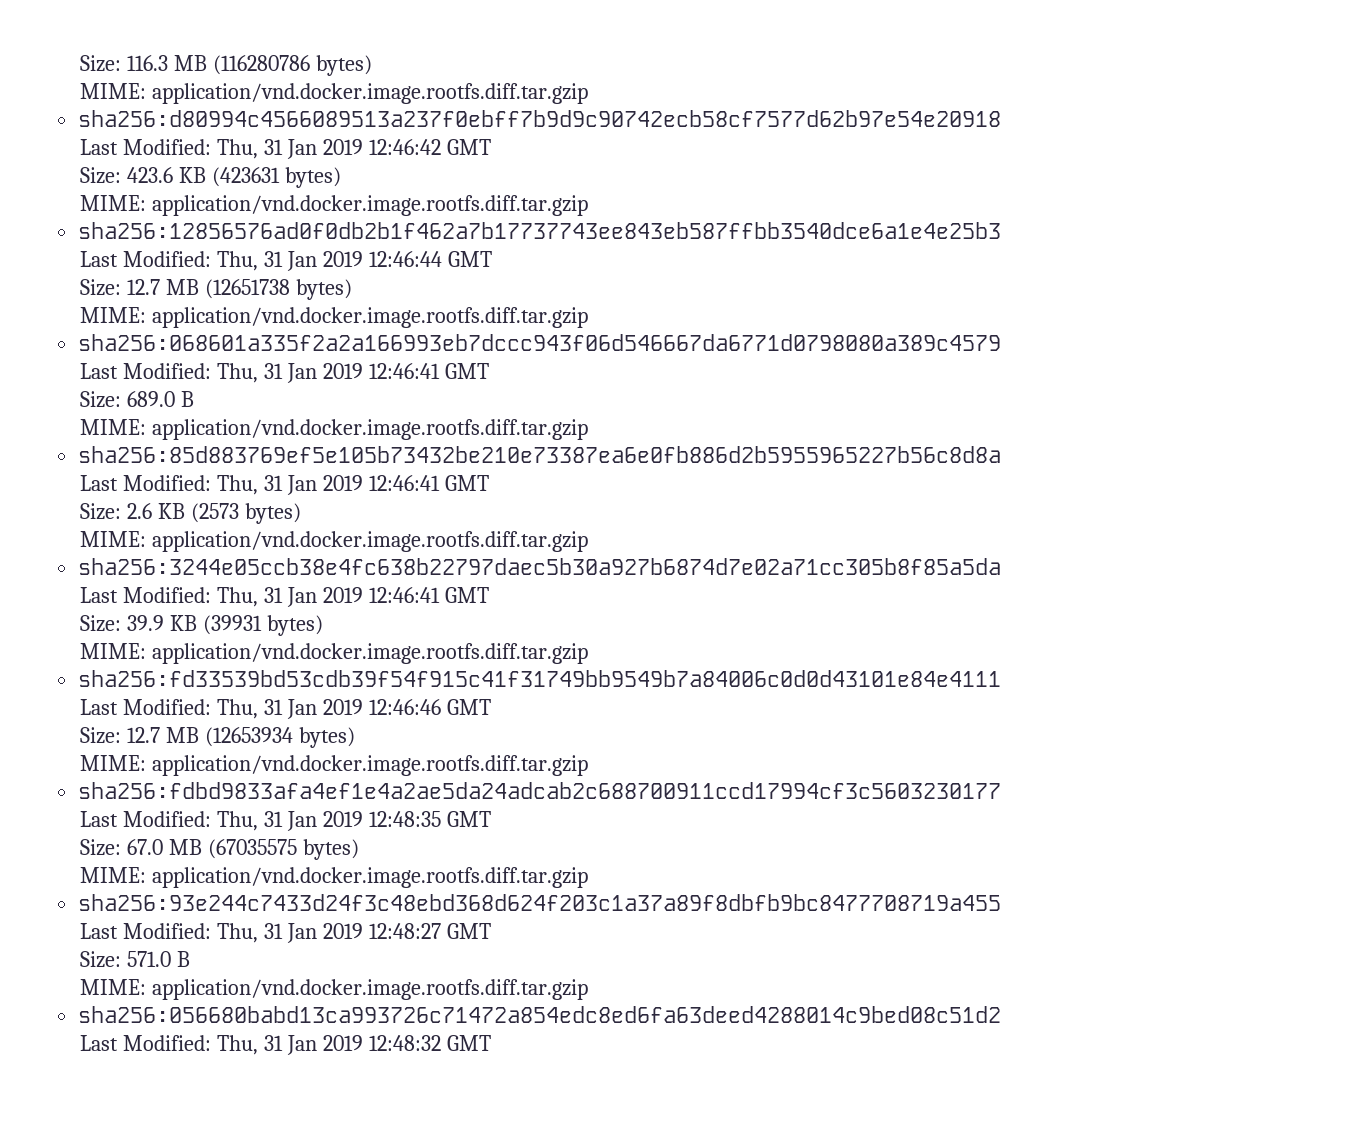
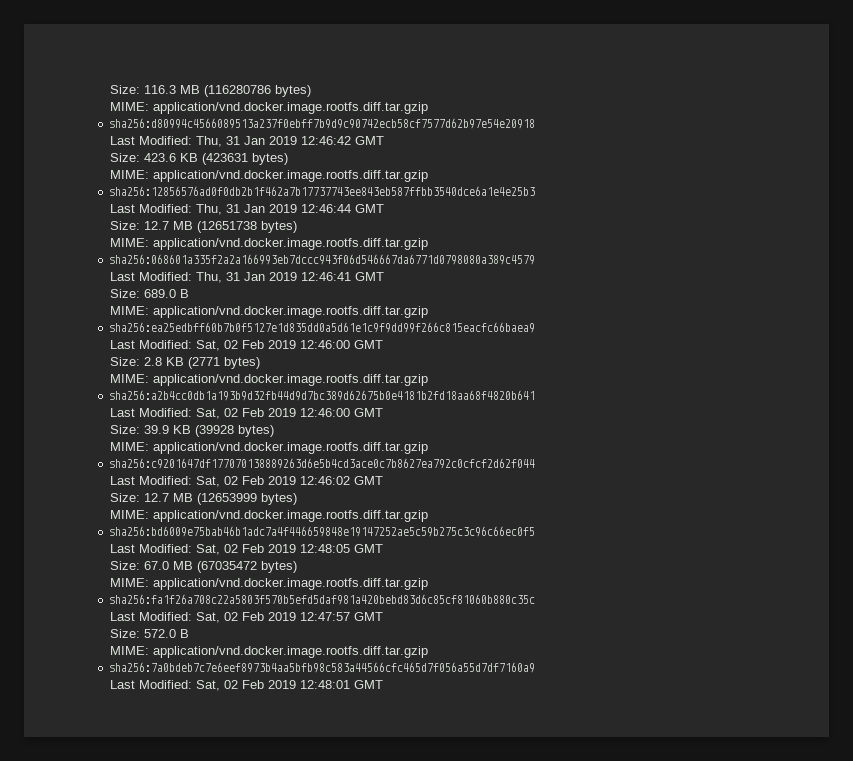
- sha256:85d883769ef5e105b73432be210e73387ea6e0fb886d2b5955965227b56c8d8a
- Last Modified: Thu, 31 Jan 2019 12:46:41 GMT
- Size: 2.6 KB (2573 bytes)
+ sha256:ea25edbff60b7b0f5127e1d835dd0a5d61e1c9f9dd99f266c815eacfc66baea9
+ Last Modified: Sat, 02 Feb 2019 12:46:00 GMT
+ Size: 2.8 KB (2771 bytes)
  MIME: application/vnd.docker.image.rootfs.diff.tar.gzip
- sha256:3244e05ccb38e4fc638b22797daec5b30a927b6874d7e02a71cc305b8f85a5da
- Last Modified: Thu, 31 Jan 2019 12:46:41 GMT
+ sha256:a2b4cc0db1a193b9d32fb44d9d7bc389d62675b0e4181b2fd18aa68f4820b641
+ Last Modified: Sat, 02 Feb 2019 12:46:00 GMT
- Size: 39.9 KB (39931 bytes)
+ Size: 39.9 KB (39928 bytes)
  MIME: application/vnd.docker.image.rootfs.diff.tar.gzip
- sha256:fd33539bd53cdb39f54f915c41f31749bb9549b7a84006c0d0d43101e84e4111
- Last Modified: Thu, 31 Jan 2019 12:46:46 GMT
- Size: 12.7 MB (12653934 bytes)
+ sha256:c9201647df177070138889263d6e5b4cd3ace0c7b8627ea792c0cfcf2d62f044
+ Last Modified: Sat, 02 Feb 2019 12:46:02 GMT
+ Size: 12.7 MB (12653999 bytes)
  MIME: application/vnd.docker.image.rootfs.diff.tar.gzip
- sha256:fdbd9833afa4ef1e4a2ae5da24adcab2c688700911ccd17994cf3c5603230177
- Last Modified: Thu, 31 Jan 2019 12:48:35 GMT
+ sha256:bd6009e75bab46b1adc7a4f446659848e19147252ae5c59b275c3c96c66ec0f5
+ Last Modified: Sat, 02 Feb 2019 12:48:05 GMT
- Size: 67.0 MB (67035575 bytes)
+ Size: 67.0 MB (67035472 bytes)
  MIME: application/vnd.docker.image.rootfs.diff.tar.gzip
- sha256:93e244c7433d24f3c48ebd368d624f203c1a37a89f8dbfb9bc8477708719a455
- Last Modified: Thu, 31 Jan 2019 12:48:27 GMT
- Size: 571.0 B
+ sha256:fa1f26a708c22a5803f570b5efd5daf981a420bebd83d6c85cf81060b880c35c
+ Last Modified: Sat, 02 Feb 2019 12:47:57 GMT
+ Size: 572.0 B
  MIME: application/vnd.docker.image.rootfs.diff.tar.gzip
- sha256:056680babd13ca993726c71472a854edc8ed6fa63deed4288014c9bed08c51d2
- Last Modified: Thu, 31 Jan 2019 12:48:32 GMT
+ sha256:7a0bdeb7c7e6eef8973b4aa5bfb98c583a44566cfc465d7f056a55d7df7160a9
+ Last Modified: Sat, 02 Feb 2019 12:48:01 GMT

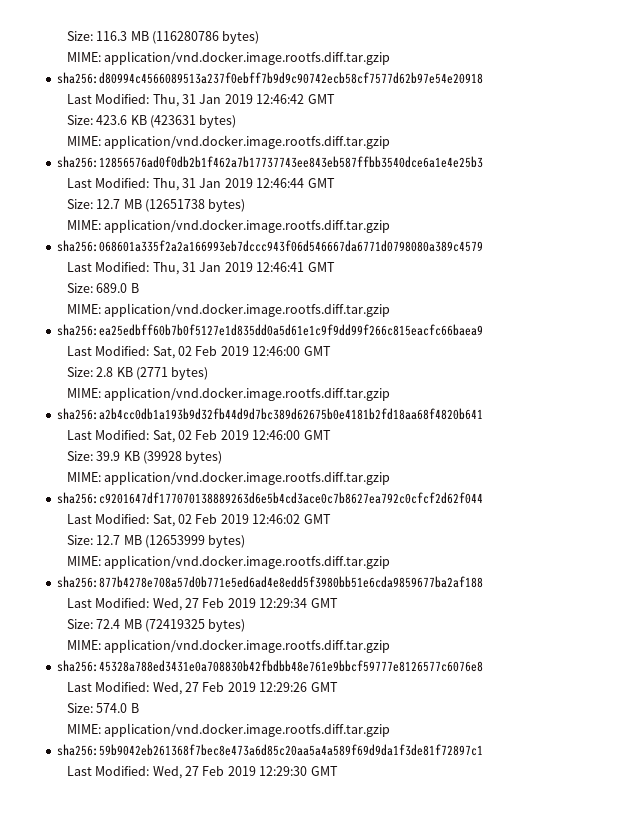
- sha256:bd6009e75bab46b1adc7a4f446659848e19147252ae5c59b275c3c96c66ec0f5
- Last Modified: Sat, 02 Feb 2019 12:48:05 GMT
- Size: 67.0 MB (67035472 bytes)
+ sha256:877b4278e708a57d0b771e5ed6ad4e8edd5f3980bb51e6cda9859677ba2af188
+ Last Modified: Wed, 27 Feb 2019 12:29:34 GMT
+ Size: 72.4 MB (72419325 bytes)
  MIME: application/vnd.docker.image.rootfs.diff.tar.gzip
- sha256:fa1f26a708c22a5803f570b5efd5daf981a420bebd83d6c85cf81060b880c35c
- Last Modified: Sat, 02 Feb 2019 12:47:57 GMT
- Size: 572.0 B
+ sha256:45328a788ed3431e0a708830b42fbdbb48e761e9bbcf59777e8126577c6076e8
+ Last Modified: Wed, 27 Feb 2019 12:29:26 GMT
+ Size: 574.0 B
  MIME: application/vnd.docker.image.rootfs.diff.tar.gzip
- sha256:7a0bdeb7c7e6eef8973b4aa5bfb98c583a44566cfc465d7f056a55d7df7160a9
- Last Modified: Sat, 02 Feb 2019 12:48:01 GMT
+ sha256:59b9042eb261368f7bec8e473a6d85c20aa5a4a589f69d9da1f3de81f72897c1
+ Last Modified: Wed, 27 Feb 2019 12:29:30 GMT

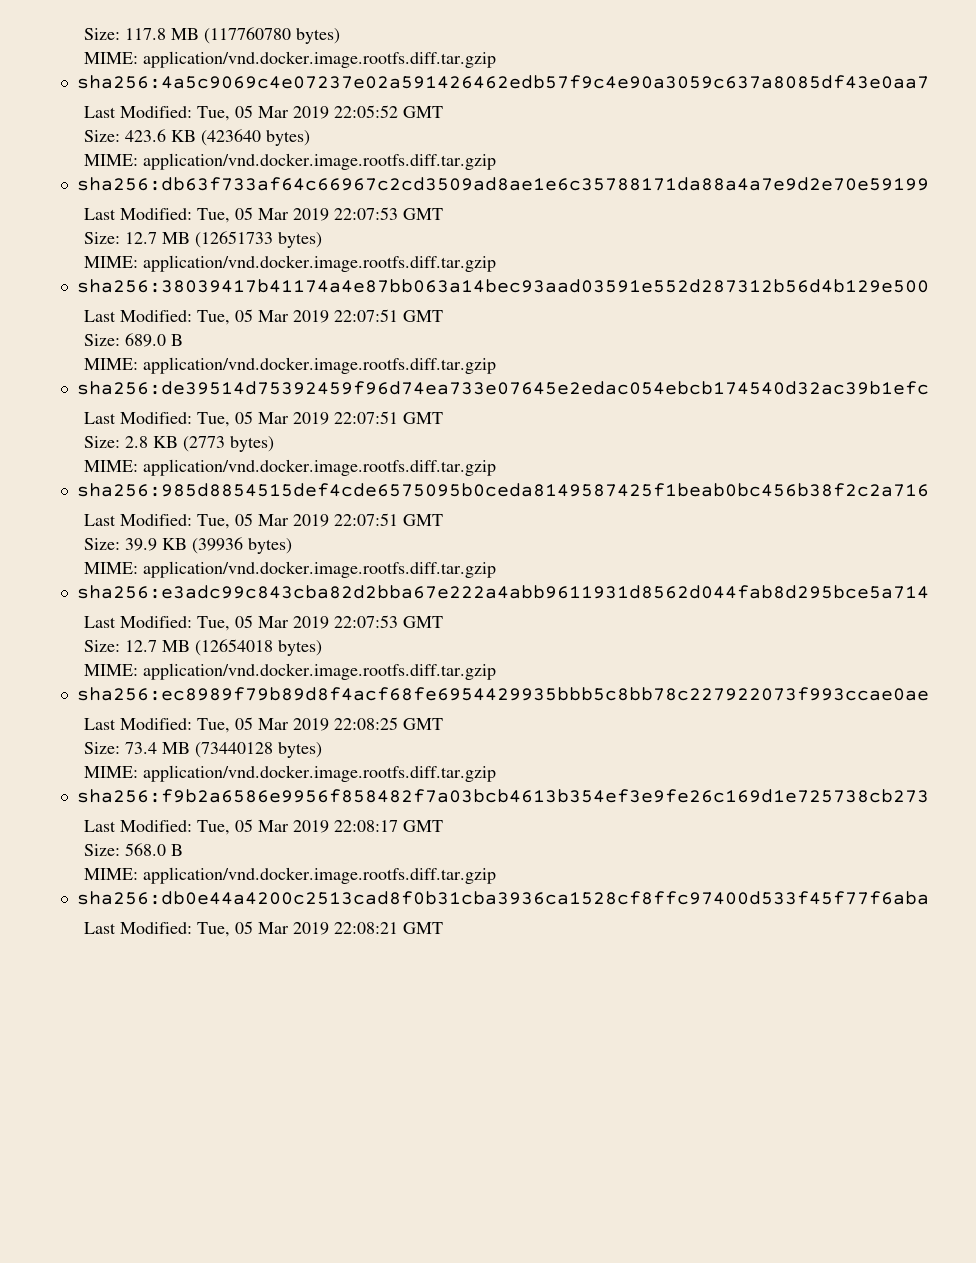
- Size: 116.3 MB (116280786 bytes)
+ Size: 117.8 MB (117760780 bytes)
  MIME: application/vnd.docker.image.rootfs.diff.tar.gzip
- sha256:d80994c4566089513a237f0ebff7b9d9c90742ecb58cf7577d62b97e54e20918
- Last Modified: Thu, 31 Jan 2019 12:46:42 GMT
+ sha256:4a5c9069c4e07237e02a591426462edb57f9c4e90a3059c637a8085df43e0aa7
+ Last Modified: Tue, 05 Mar 2019 22:05:52 GMT
- Size: 423.6 KB (423631 bytes)
+ Size: 423.6 KB (423640 bytes)
  MIME: application/vnd.docker.image.rootfs.diff.tar.gzip
- sha256:12856576ad0f0db2b1f462a7b17737743ee843eb587ffbb3540dce6a1e4e25b3
- Last Modified: Thu, 31 Jan 2019 12:46:44 GMT
- Size: 12.7 MB (12651738 bytes)
+ sha256:db63f733af64c66967c2cd3509ad8ae1e6c35788171da88a4a7e9d2e70e59199
+ Last Modified: Tue, 05 Mar 2019 22:07:53 GMT
+ Size: 12.7 MB (12651733 bytes)
  MIME: application/vnd.docker.image.rootfs.diff.tar.gzip
- sha256:068601a335f2a2a166993eb7dccc943f06d546667da6771d0798080a389c4579
- Last Modified: Thu, 31 Jan 2019 12:46:41 GMT
+ sha256:38039417b41174a4e87bb063a14bec93aad03591e552d287312b56d4b129e500
+ Last Modified: Tue, 05 Mar 2019 22:07:51 GMT
- sha256:ea25edbff60b7b0f5127e1d835dd0a5d61e1c9f9dd99f266c815eacfc66baea9
- Last Modified: Sat, 02 Feb 2019 12:46:00 GMT
+ sha256:de39514d75392459f96d74ea733e07645e2edac054ebcb174540d32ac39b1efc
+ Last Modified: Tue, 05 Mar 2019 22:07:51 GMT
- Size: 2.8 KB (2771 bytes)
+ Size: 2.8 KB (2773 bytes)
  MIME: application/vnd.docker.image.rootfs.diff.tar.gzip
- sha256:a2b4cc0db1a193b9d32fb44d9d7bc389d62675b0e4181b2fd18aa68f4820b641
- Last Modified: Sat, 02 Feb 2019 12:46:00 GMT
+ sha256:985d8854515def4cde6575095b0ceda8149587425f1beab0bc456b38f2c2a716
+ Last Modified: Tue, 05 Mar 2019 22:07:51 GMT
- Size: 39.9 KB (39928 bytes)
+ Size: 39.9 KB (39936 bytes)
  MIME: application/vnd.docker.image.rootfs.diff.tar.gzip
- sha256:c9201647df177070138889263d6e5b4cd3ace0c7b8627ea792c0cfcf2d62f044
- Last Modified: Sat, 02 Feb 2019 12:46:02 GMT
- Size: 12.7 MB (12653999 bytes)
+ sha256:e3adc99c843cba82d2bba67e222a4abb9611931d8562d044fab8d295bce5a714
+ Last Modified: Tue, 05 Mar 2019 22:07:53 GMT
+ Size: 12.7 MB (12654018 bytes)
  MIME: application/vnd.docker.image.rootfs.diff.tar.gzip
- sha256:877b4278e708a57d0b771e5ed6ad4e8edd5f3980bb51e6cda9859677ba2af188
- Last Modified: Wed, 27 Feb 2019 12:29:34 GMT
- Size: 72.4 MB (72419325 bytes)
+ sha256:ec8989f79b89d8f4acf68fe6954429935bbb5c8bb78c227922073f993ccae0ae
+ Last Modified: Tue, 05 Mar 2019 22:08:25 GMT
+ Size: 73.4 MB (73440128 bytes)
  MIME: application/vnd.docker.image.rootfs.diff.tar.gzip
- sha256:45328a788ed3431e0a708830b42fbdbb48e761e9bbcf59777e8126577c6076e8
- Last Modified: Wed, 27 Feb 2019 12:29:26 GMT
- Size: 574.0 B
+ sha256:f9b2a6586e9956f858482f7a03bcb4613b354ef3e9fe26c169d1e725738cb273
+ Last Modified: Tue, 05 Mar 2019 22:08:17 GMT
+ Size: 568.0 B
  MIME: application/vnd.docker.image.rootfs.diff.tar.gzip
- sha256:59b9042eb261368f7bec8e473a6d85c20aa5a4a589f69d9da1f3de81f72897c1
- Last Modified: Wed, 27 Feb 2019 12:29:30 GMT
+ sha256:db0e44a4200c2513cad8f0b31cba3936ca1528cf8ffc97400d533f45f77f6aba
+ Last Modified: Tue, 05 Mar 2019 22:08:21 GMT

